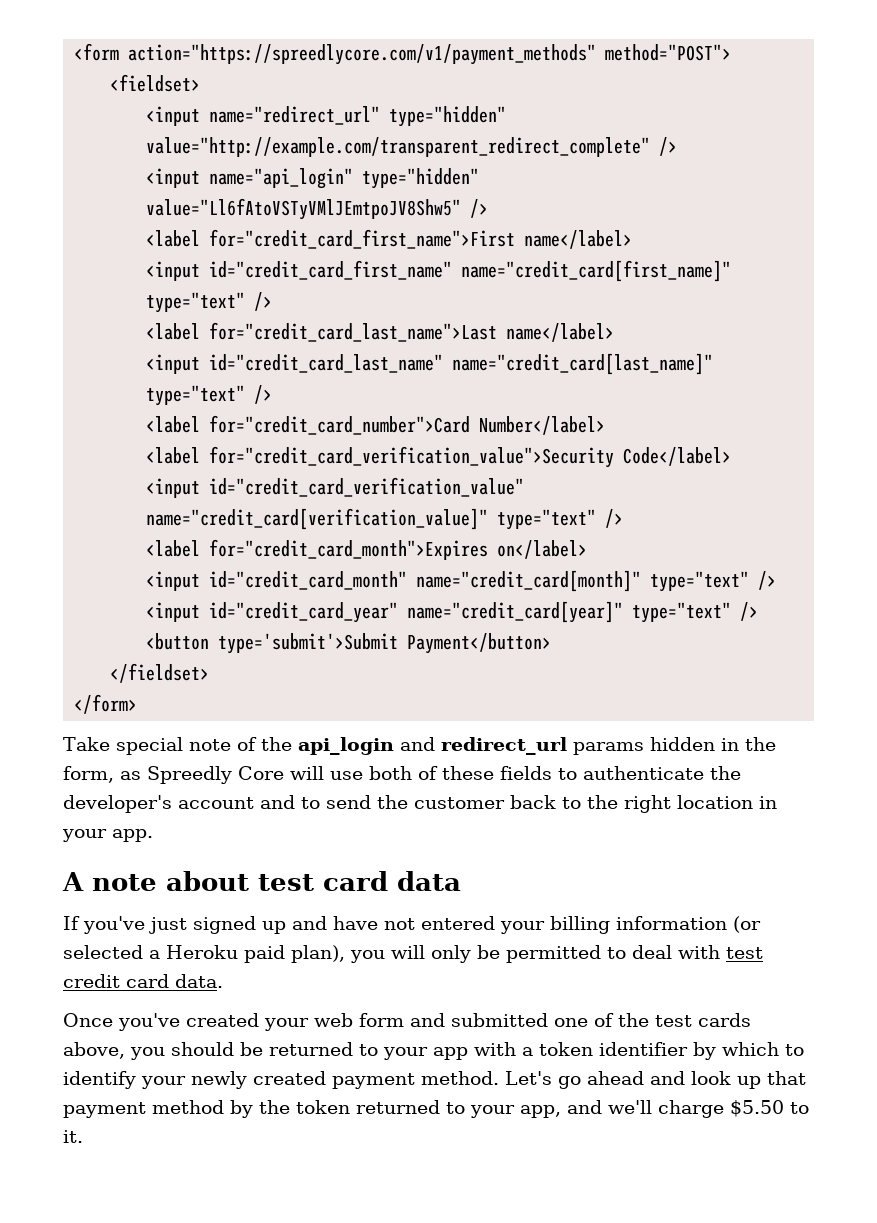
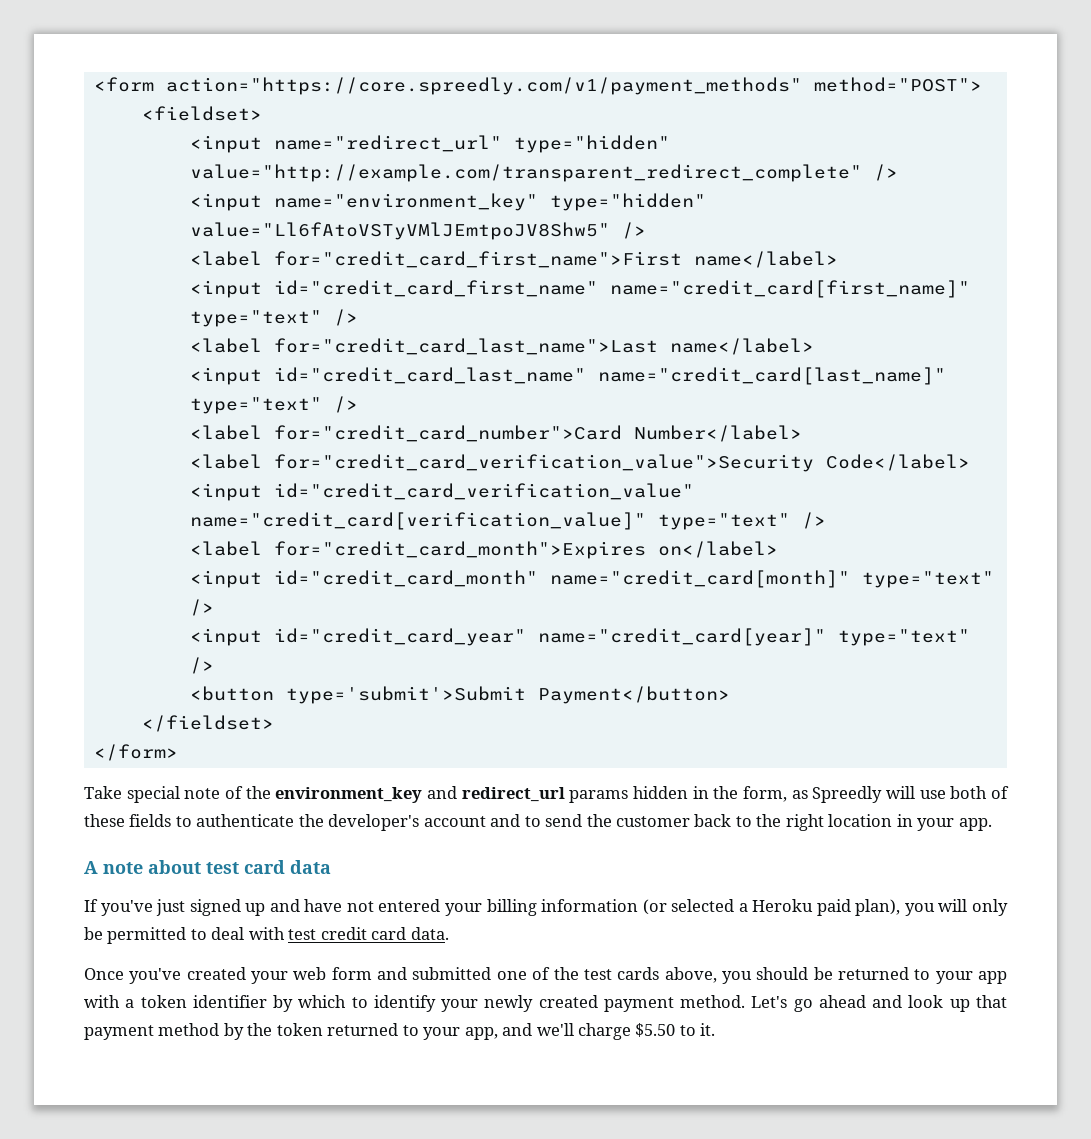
- <form action="https://spreedlycore.com/v1/payment_methods" method="POST">
+ <form action="https://core.spreedly.com/v1/payment_methods" method="POST">
- <input name="api_login" type="hidden" value="Ll6fAtoVSTyVMlJEmtpoJV8Shw5" />
+ <input name="environment_key" type="hidden" value="Ll6fAtoVSTyVMlJEmtpoJV8Shw5" />
- Take special note of the api_login and redirect_url params hidden in the form, as Spreedly Core will use both of these fields to authenticate the developer's account and to send the customer back to the right location in your app.
+ Take special note of the environment_key and redirect_url params hidden in the form, as Spreedly will use both of these fields to authenticate the developer's account and to send the customer back to the right location in your app.

